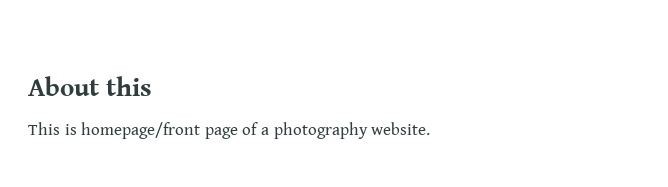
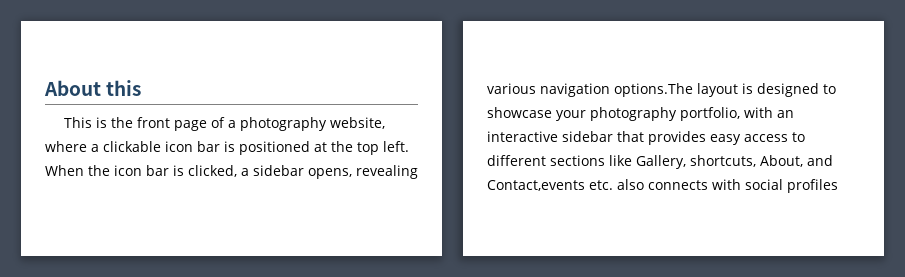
- This is homepage/front page of a photography website.
+ This is the front page of a photography website, where a clickable icon bar is positioned at the top left. When the icon bar is clicked, a sidebar opens, revealing various navigation options.The layout is designed to showcase your photography portfolio, with an interactive sidebar that provides easy access to different sections like Gallery, shortcuts, About, and Contact,events etc. also connects with social profiles

